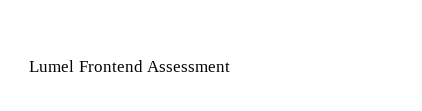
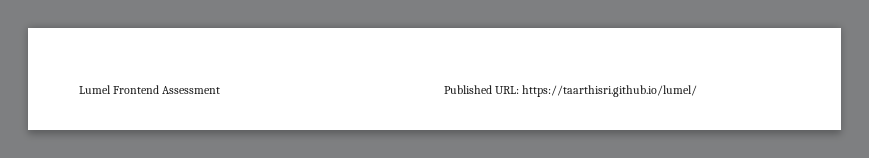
+ Published URL: https://taarthisri.github.io/lumel/

